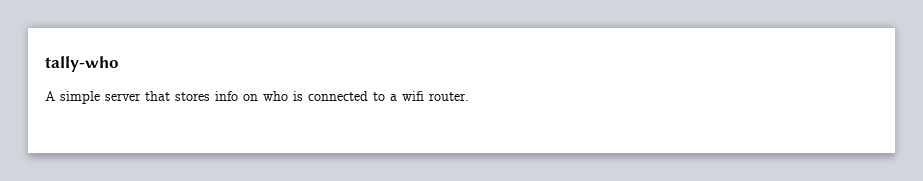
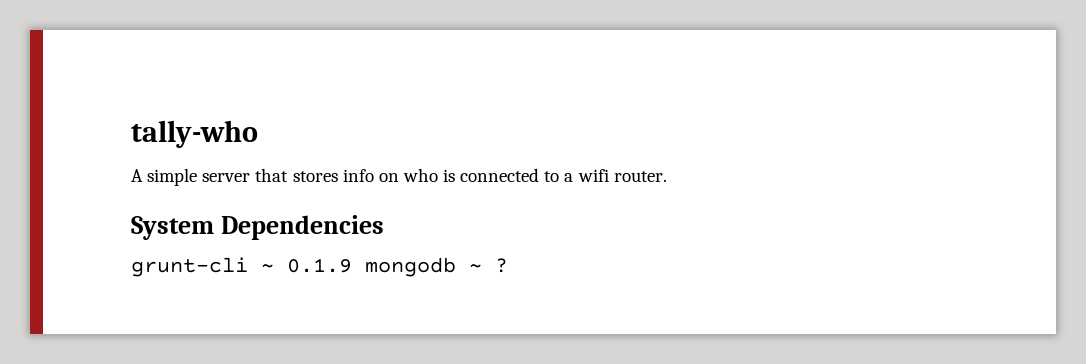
+ System Dependencies
+ grunt-cli ~ 0.1.9 mongodb ~ ?

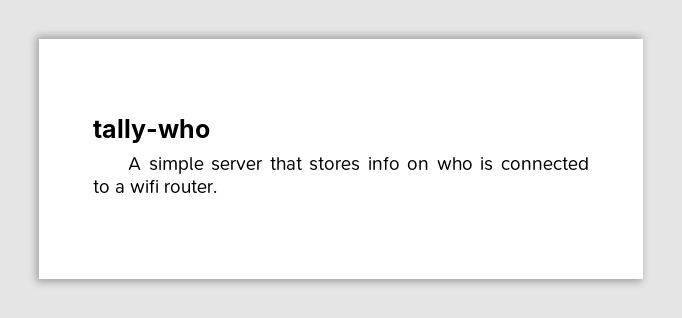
- System Dependencies
- grunt-cli ~ 0.1.9 mongodb ~ ?

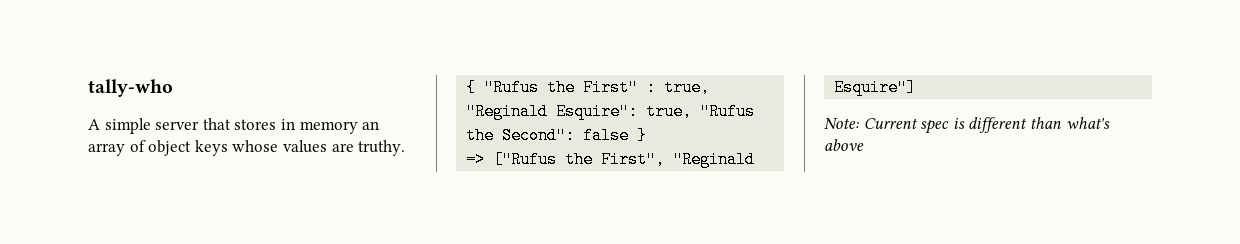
- A simple server that stores info on who is connected to a wifi router.
+ A simple server that stores in memory an array of object keys whose values are truthy.
+ { "Rufus the First" : true, "Reginald Esquire": true, "Rufus the Second": false }
+ => ["Rufus the First", "Reginald Esquire"]
+ Note: Current spec is different than what's above

